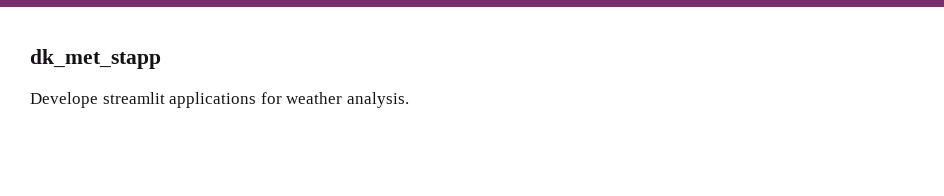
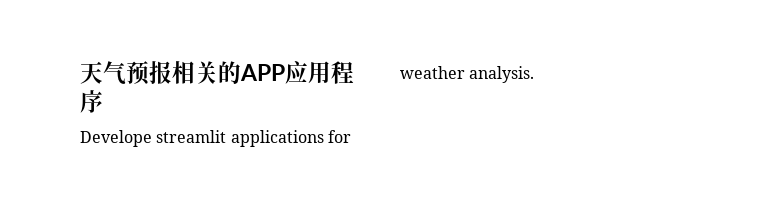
- dk_met_stapp
+ 天气预报相关的APP应用程序

